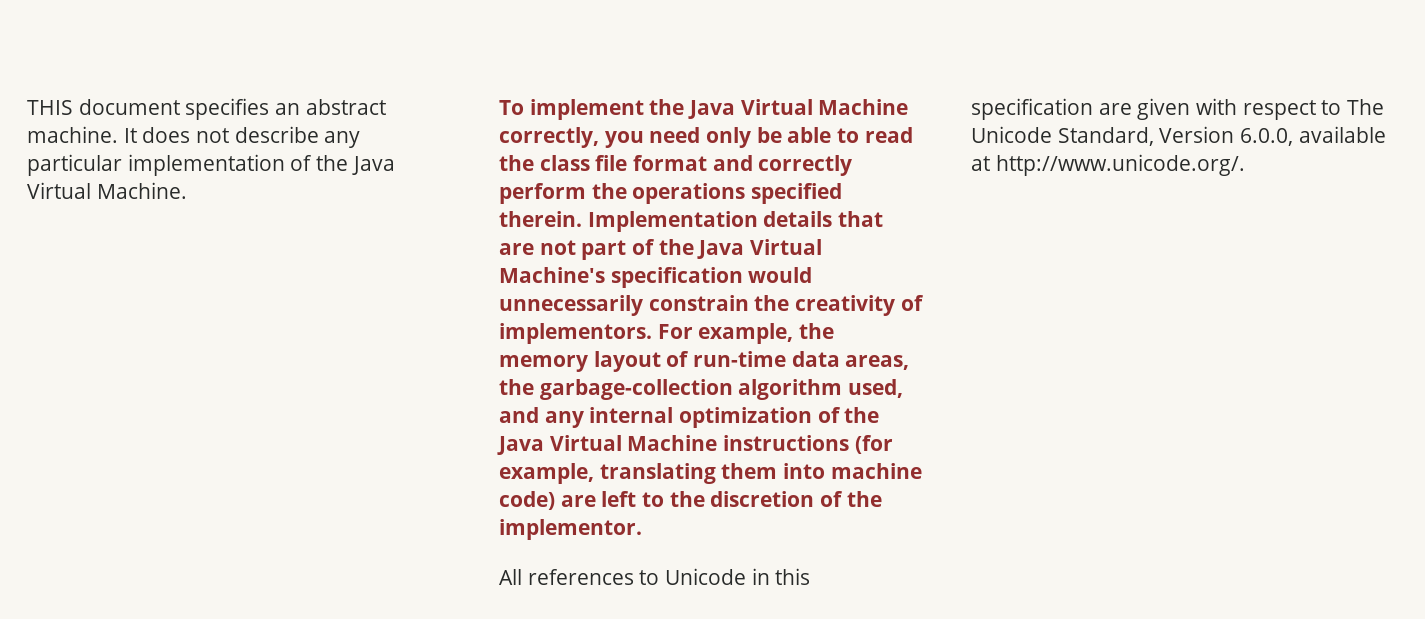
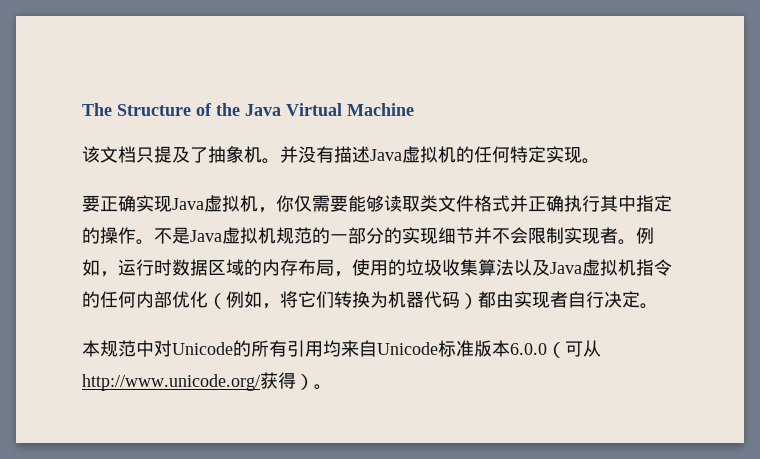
- THIS document specifies an abstract machine. It does not describe any particular implementation of the Java Virtual Machine.
- To implement the Java Virtual Machine correctly, you need only be able to read the class file format and correctly perform the operations specified therein. Implementation details that are not part of the Java Virtual Machine's specification would unnecessarily constrain the creativity of implementors. For example, the memory layout of run-time data areas, the garbage-collection algorithm used, and any internal optimization of the Java Virtual Machine instructions (for example, translating them into machine code) are left to the discretion of the implementor.
- All references to Unicode in this specification are given with respect to The Unicode Standard, Version 6.0.0, available at http://www.unicode.org/.
+ The Structure of the Java Virtual Machine
+ 该文档只提及了抽象机。并没有描述Java虚拟机的任何特定实现。
+ 要正确实现Java虚拟机，你仅需要能够读取类文件格式并正确执行其中指定的操作。不是Java虚拟机规范的一部分的实现细节并不会限制实现者。例如，运行时数据区域的内存布局，使用的垃圾收集算法以及Java虚拟机指令的任何内部优化（例如，将它们转换为机器代码）都由实现者自行决定。
+ 本规范中对Unicode的所有引用均来自Unicode标准版本6.0.0（可从http://www.unicode.org/获得）。

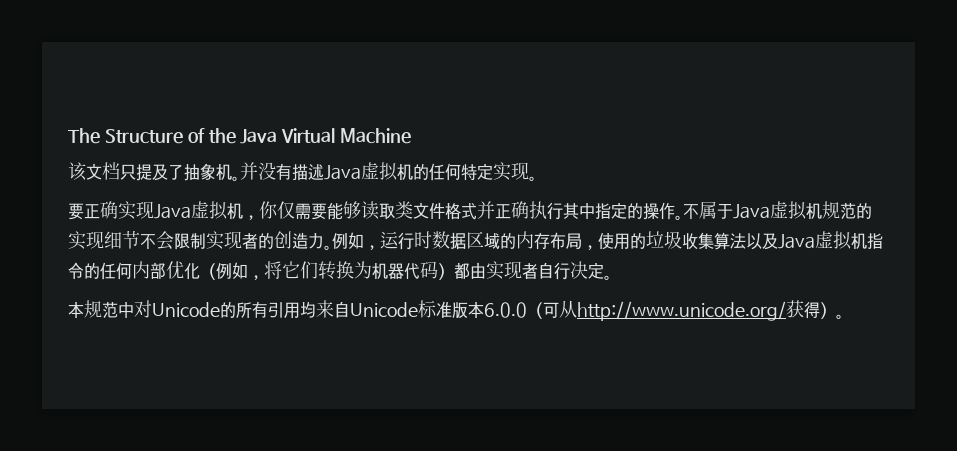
- 不是Java虚拟机规范的一部分的实现细节并不会限制实现者。
+ 不属于Java虚拟机规范的实现细节不会限制实现者的创造力。

